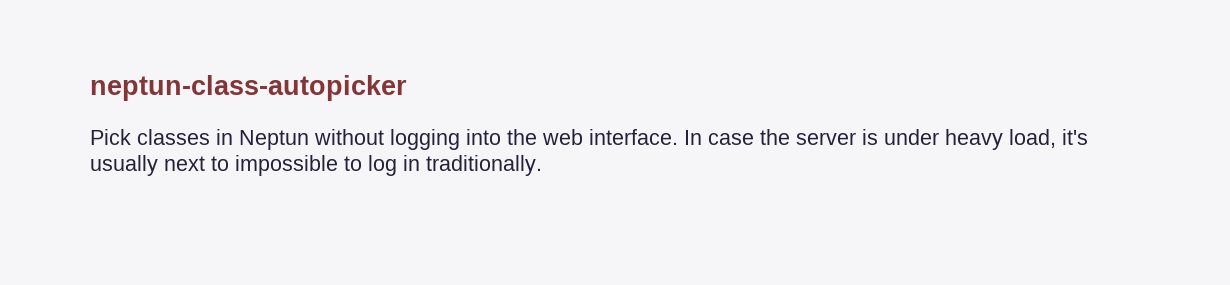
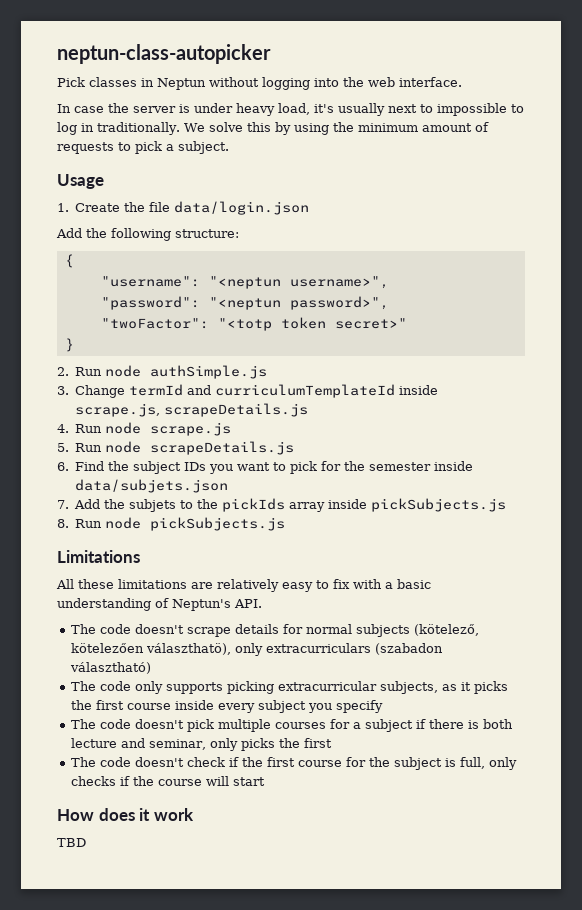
- Pick classes in Neptun without logging into the web interface. In case the server is under heavy load, it's usually next to impossible to log in traditionally.
+ Pick classes in Neptun without logging into the web interface.
+ In case the server is under heavy load, it's usually next to impossible to log in traditionally.
+ We solve this by using the minimum amount of requests to pick a subject.
+ Usage
+ 1. Create the file data/login.json
+ Add the following structure:
+ {
+ "username": "<neptun username>",
+ "password": "<neptun password>",
+ "twoFactor": "<totp token secret>"
+ }
+ 2. Run node authSimple.js
+ 3. Change termId and curriculumTemplateId inside scrape.js, scrapeDetails.js
+ 4. Run node scrape.js
+ 5. Run node scrapeDetails.js
+ 6. Find the subject IDs you want to pick for the semester inside data/subjets.json
+ 7. Add the subjets to the pickIds array inside pickSubjects.js
+ 8. Run node pickSubjects.js
+ Limitations
+ All these limitations are relatively easy to fix with a basic understanding of Neptun's API.
+ The code doesn't scrape details for normal subjects (kötelező, kötelezően választhatö), only extracurriculars (szabadon választható)
+ The code only supports picking extracurricular subjects, as it picks the first course inside every subject you specify
+ The code doesn't pick multiple courses for a subject if there is both lecture and seminar, only picks the first
+ The code doesn't check if the first course for the subject is full, only checks if the course will start
+ How does it work
+ TBD

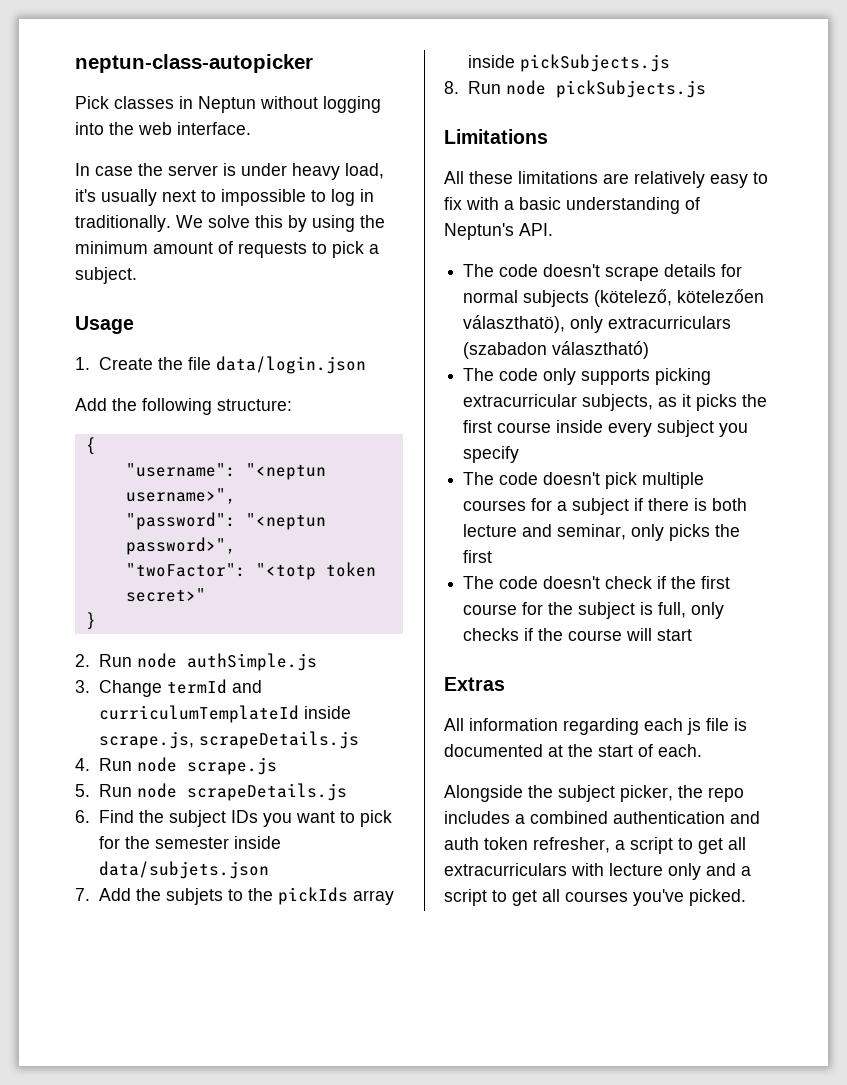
- How does it work
- TBD
+ Extras
+ All information regarding each js file is documented at the start of each.
+ Alongside the subject picker, the repo includes a combined authentication and auth token refresher, a script to get all extracurriculars with lecture only and a script to get all courses you've picked.

